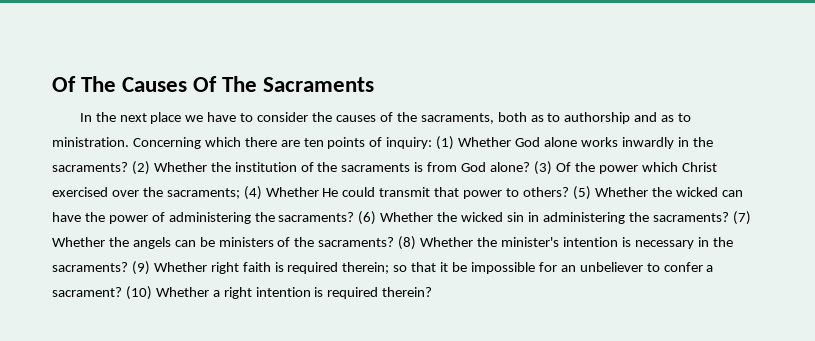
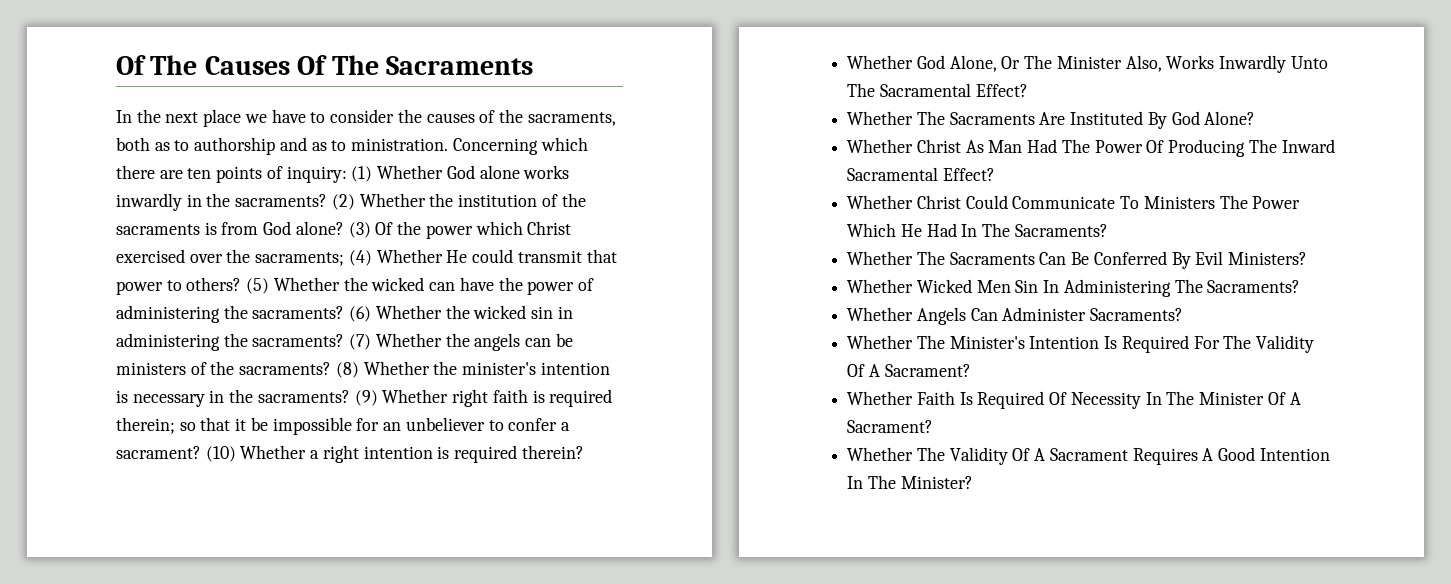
+ Whether God Alone, Or The Minister Also, Works Inwardly Unto The Sacramental Effect?
+ Whether The Sacraments Are Instituted By God Alone?
+ Whether Christ As Man Had The Power Of Producing The Inward Sacramental Effect?
+ Whether Christ Could Communicate To Ministers The Power Which He Had In The Sacraments?
+ Whether The Sacraments Can Be Conferred By Evil Ministers?
+ Whether Wicked Men Sin In Administering The Sacraments?
+ Whether Angels Can Administer Sacraments?
+ Whether The Minister's Intention Is Required For The Validity Of A Sacrament?
+ Whether Faith Is Required Of Necessity In The Minister Of A Sacrament?
+ Whether The Validity Of A Sacrament Requires A Good Intention In The Minister?

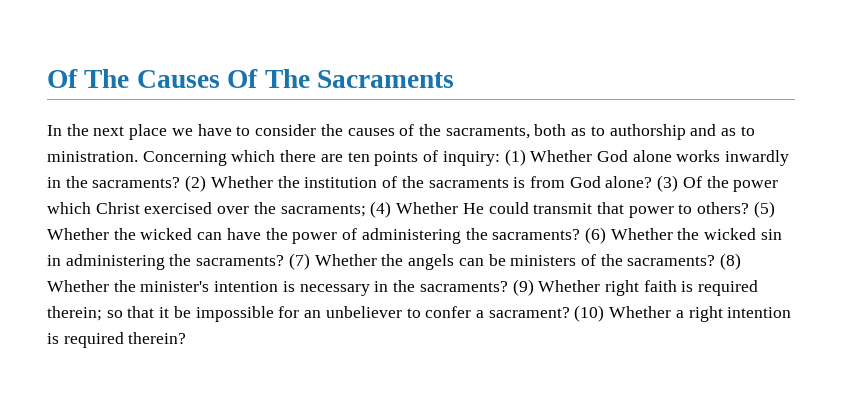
- Whether God Alone, Or The Minister Also, Works Inwardly Unto The Sacramental Effect?
- Whether The Sacraments Are Instituted By God Alone?
- Whether Christ As Man Had The Power Of Producing The Inward Sacramental Effect?
- Whether Christ Could Communicate To Ministers The Power Which He Had In The Sacraments?
- Whether The Sacraments Can Be Conferred By Evil Ministers?
- Whether Wicked Men Sin In Administering The Sacraments?
- Whether Angels Can Administer Sacraments?
- Whether The Minister's Intention Is Required For The Validity Of A Sacrament?
- Whether Faith Is Required Of Necessity In The Minister Of A Sacrament?
- Whether The Validity Of A Sacrament Requires A Good Intention In The Minister?

